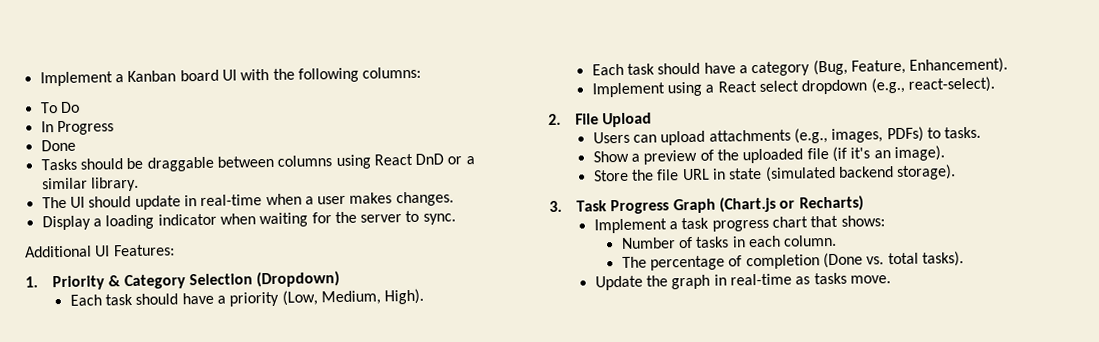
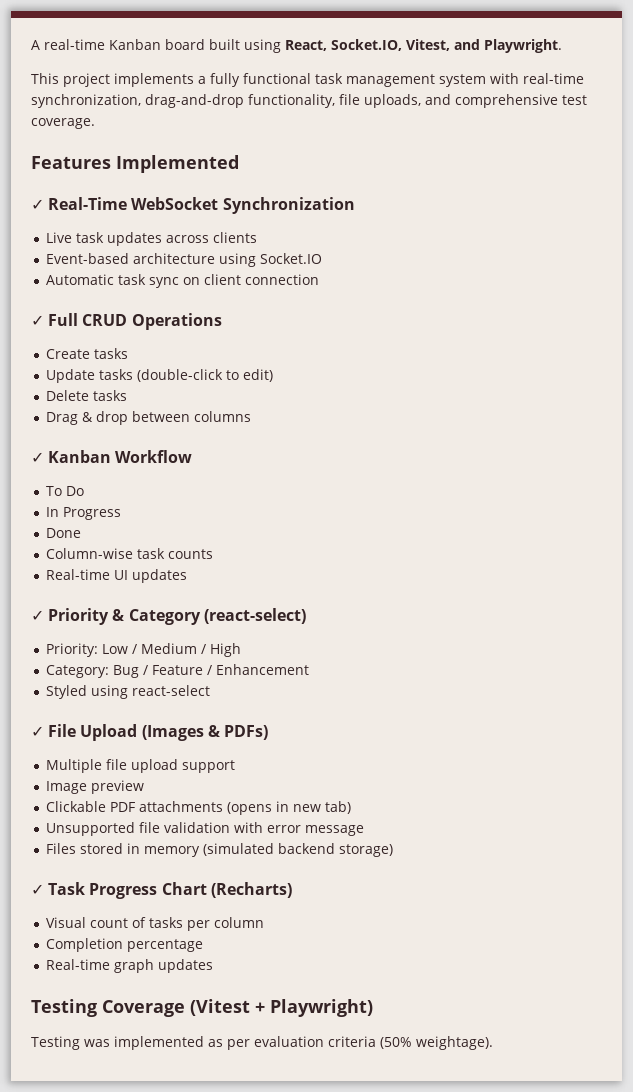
- Implement a Kanban board UI with the following columns:
+ A real-time Kanban board built using React, Socket.IO, Vitest, and Playwright.
+ This project implements a fully functional task management system with real-time synchronization, drag-and-drop functionality, file uploads, and comprehensive test coverage.
+ Features Implemented
+ ✓ Real-Time WebSocket Synchronization
+ Live task updates across clients
+ Event-based architecture using Socket.IO
+ Automatic task sync on client connection
+ ✓ Full CRUD Operations
+ Create tasks
+ Update tasks (double-click to edit)
+ Delete tasks
+ Drag & drop between columns
+ ✓ Kanban Workflow
- Tasks should be draggable between columns using React DnD or a similar library.
- The UI should update in real-time when a user makes changes.
- Display a loading indicator when waiting for the server to sync.
- Additional UI Features:
- 1. Priority & Category Selection (Dropdown)
- Each task should have a priority (Low, Medium, High).
- Each task should have a category (Bug, Feature, Enhancement).
- Implement using a React select dropdown (e.g., react-select).
- 2. File Upload
- Users can upload attachments (e.g., images, PDFs) to tasks.
- Show a preview of the uploaded file (if it's an image).
- Store the file URL in state (simulated backend storage).
- 3. Task Progress Graph (Chart.js or Recharts)
- Implement a task progress chart that shows:
- Number of tasks in each column.
- The percentage of completion (Done vs. total tasks).
- Update the graph in real-time as tasks move.
+ Column-wise task counts
+ Real-time UI updates
+ ✓ Priority & Category (react-select)
+ Priority: Low / Medium / High
+ Category: Bug / Feature / Enhancement
+ Styled using react-select
+ ✓ File Upload (Images & PDFs)
+ Multiple file upload support
+ Image preview
+ Clickable PDF attachments (opens in new tab)
+ Unsupported file validation with error message
+ Files stored in memory (simulated backend storage)
+ ✓ Task Progress Chart (Recharts)
+ Visual count of tasks per column
+ Completion percentage
+ Real-time graph updates
+ Testing Coverage (Vitest + Playwright)
+ Testing was implemented as per evaluation criteria (50% weightage).

